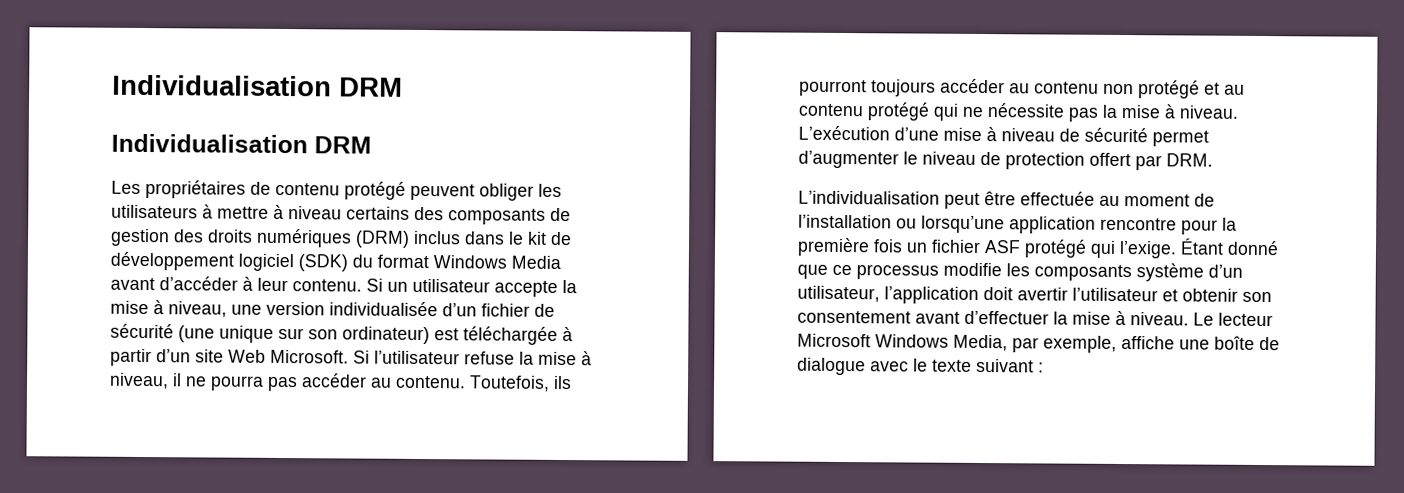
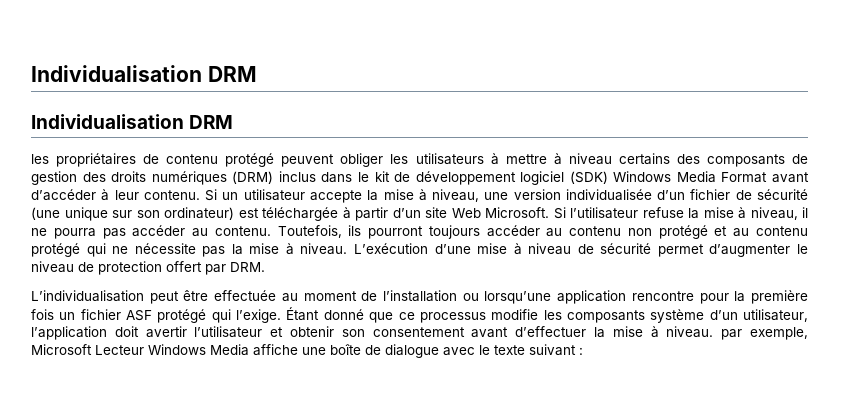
- Les propriétaires de contenu protégé peuvent obliger les utilisateurs à mettre à niveau certains des composants de gestion des droits numériques (DRM) inclus dans le kit de développement logiciel (SDK) du format Windows Media avant d’accéder à leur contenu.
+ les propriétaires de contenu protégé peuvent obliger les utilisateurs à mettre à niveau certains des composants de gestion des droits numériques (DRM) inclus dans le kit de développement logiciel (SDK) Windows Media Format avant d’accéder à leur contenu.
- Étant donné que ce processus modifie les composants système d’un utilisateur, l’application doit avertir l’utilisateur et obtenir son consentement avant d’effectuer la mise à niveau. Le lecteur Microsoft Windows Media, par exemple, affiche une boîte de dialogue avec le texte suivant :
+ Étant donné que ce processus modifie les composants système d’un utilisateur, l’application doit avertir l’utilisateur et obtenir son consentement avant d’effectuer la mise à niveau. par exemple, Microsoft Lecteur Windows Media affiche une boîte de dialogue avec le texte suivant :

